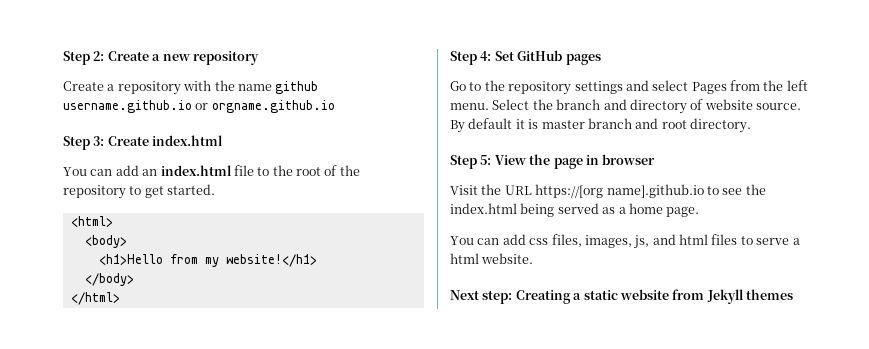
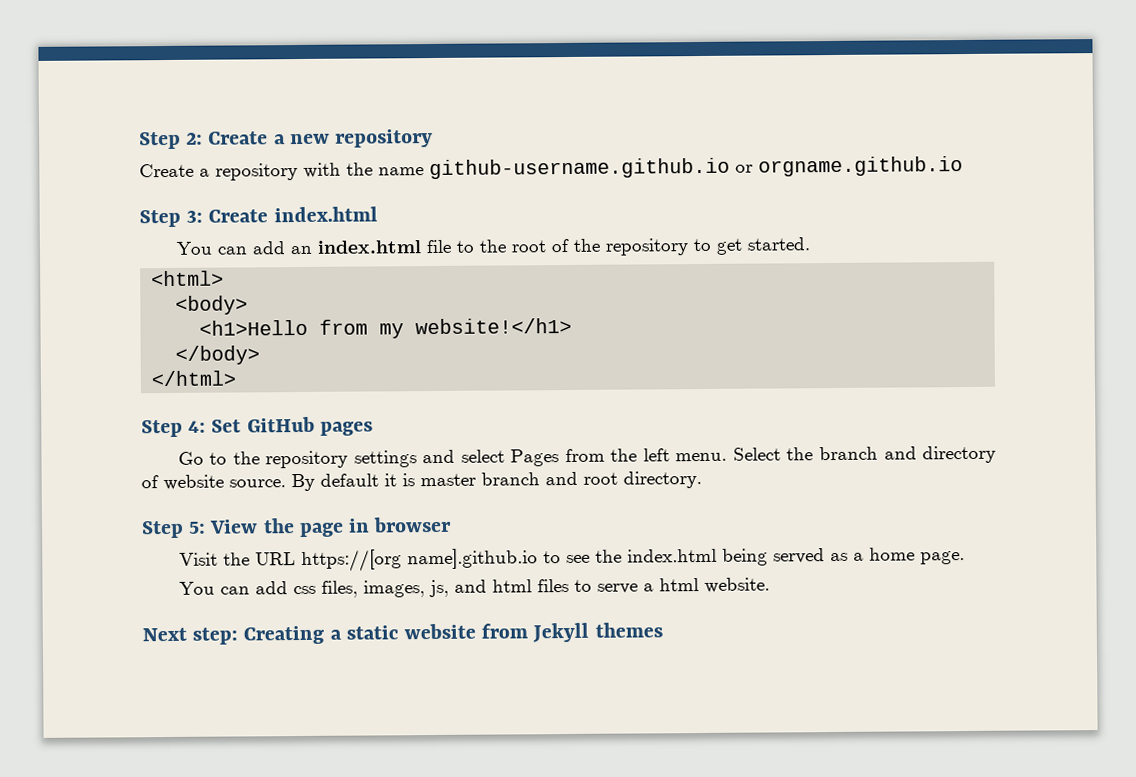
- Create a repository with the name github username.github.io or orgname.github.io
+ Create a repository with the name github-username.github.io or orgname.github.io

